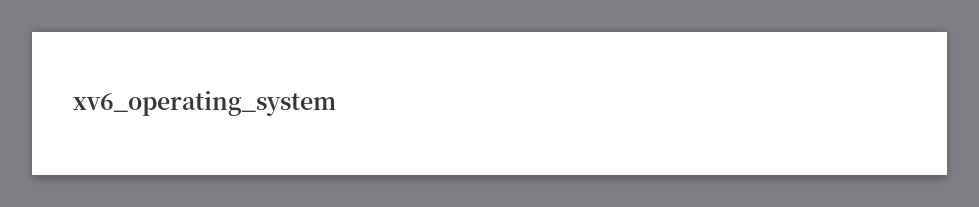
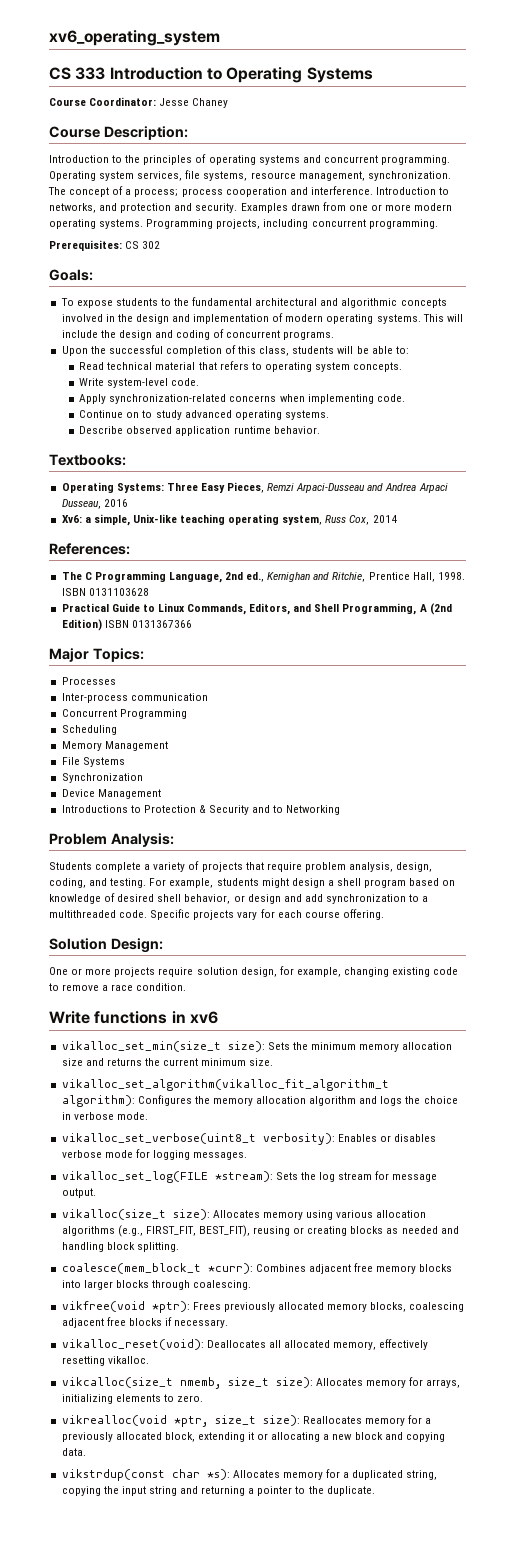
+ CS 333 Introduction to Operating Systems
+ Course Coordinator: Jesse Chaney
+ Course Description:
+ Introduction to the principles of operating systems and concurrent programming. Operating system services, file systems, resource management, synchronization. The concept of a process; process cooperation and interference. Introduction to networks, and protection and security. Examples drawn from one or more modern operating systems. Programming projects, including concurrent programming.
+ Prerequisites: CS 302
+ Goals:
+ To expose students to the fundamental architectural and algorithmic concepts involved in the design and implementation of modern operating systems. This will include the design and coding of concurrent programs.
+ Upon the successful completion of this class, students will be able to:
+ Read technical material that refers to operating system concepts.
+ Write system-level code.
+ Apply synchronization-related concerns when implementing code.
+ Continue on to study advanced operating systems.
+ Describe observed application runtime behavior.
+ Textbooks:
+ Operating Systems: Three Easy Pieces, Remzi Arpaci-Dusseau and Andrea Arpaci Dusseau, 2016
+ Xv6: a simple, Unix-like teaching operating system, Russ Cox, 2014
+ References:
+ The C Programming Language, 2nd ed., Kernighan and Ritchie, Prentice Hall, 1998. ISBN 0131103628
+ Practical Guide to Linux Commands, Editors, and Shell Programming, A (2nd Edition) ISBN 0131367366
+ Major Topics:
+ Processes
+ Inter-process communication
+ Concurrent Programming
+ Scheduling
+ Memory Management
+ File Systems
+ Synchronization
+ Device Management
+ Introductions to Protection & Security and to Networking
+ Problem Analysis:
+ Students complete a variety of projects that require problem analysis, design, coding, and testing. For example, students might design a shell program based on knowledge of desired shell behavior, or design and add synchronization to a multithreaded code. Specific projects vary for each course offering.
+ Solution Design:
+ One or more projects require solution design, for example, changing existing code to remove a race condition.
+ Write functions in xv6
+ vikalloc_set_min(size_t size): Sets the minimum memory allocation size and returns the current minimum size.
+ vikalloc_set_algorithm(vikalloc_fit_algorithm_t algorithm): Configures the memory allocation algorithm and logs the choice in verbose mode.
+ vikalloc_set_verbose(uint8_t verbosity): Enables or disables verbose mode for logging messages.
+ vikalloc_set_log(FILE *stream): Sets the log stream for message output.
+ vikalloc(size_t size): Allocates memory using various allocation algorithms (e.g., FIRST_FIT, BEST_FIT), reusing or creating blocks as needed and handling block splitting.
+ coalesce(mem_block_t *curr): Combines adjacent free memory blocks into larger blocks through coalescing.
+ vikfree(void *ptr): Frees previously allocated memory blocks, coalescing adjacent free blocks if necessary.
+ vikalloc_reset(void): Deallocates all allocated memory, effectively resetting vikalloc.
+ vikcalloc(size_t nmemb, size_t size): Allocates memory for arrays, initializing elements to zero.
+ vikrealloc(void *ptr, size_t size): Reallocates memory for a previously allocated block, extending it or allocating a new block and copying data.
+ vikstrdup(const char *s): Allocates memory for a duplicated string, copying the input string and returning a pointer to the duplicate.

